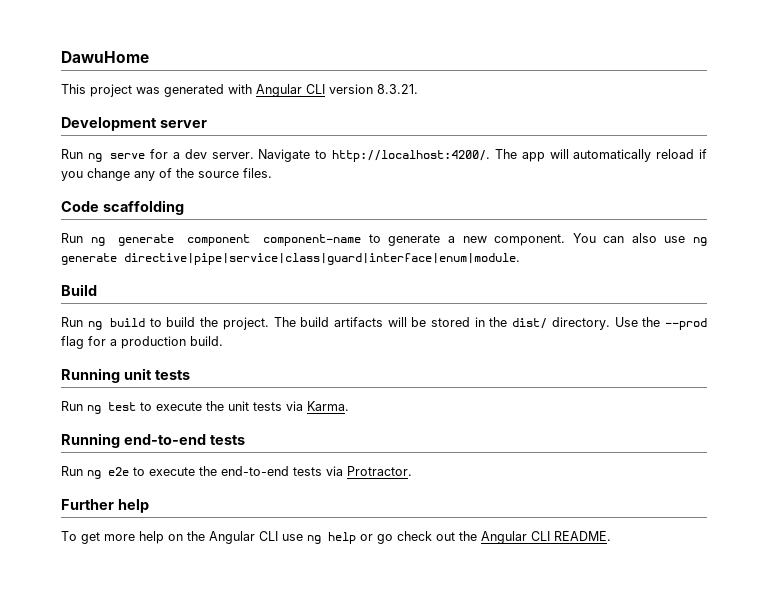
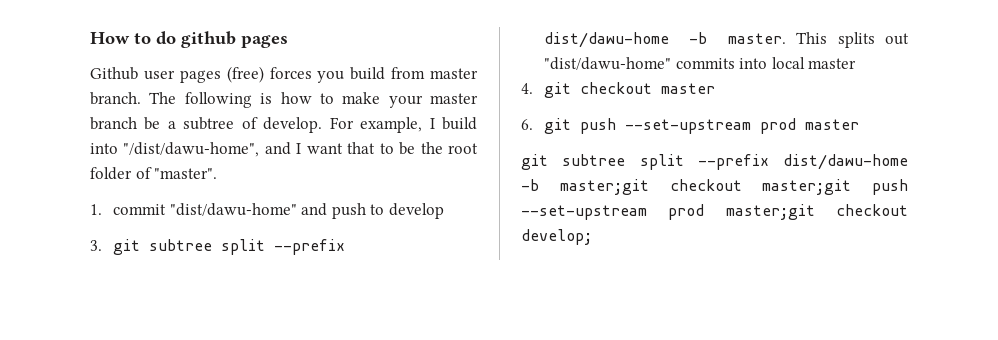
- DawuHome
- This project was generated with Angular CLI version 8.3.21.
- Development server
- Run ng serve for a dev server. Navigate to http://localhost:4200/. The app will automatically reload if you change any of the source files.
- Code scaffolding
- Run ng generate component component-name to generate a new component. You can also use ng generate directive|pipe|service|class|guard|interface|enum|module.
- Build
- Run ng build to build the project. The build artifacts will be stored in the dist/ directory. Use the --prod flag for a production build.
- Running unit tests
- Run ng test to execute the unit tests via Karma.
- Running end-to-end tests
- Run ng e2e to execute the end-to-end tests via Protractor.
- Further help
- To get more help on the Angular CLI use ng help or go check out the Angular CLI README.
+ How to do github pages
+ Github user pages (free) forces you build from master branch. The following is how to make your master branch be a subtree of develop. For example, I build into "/dist/dawu-home", and I want that to be the root folder of "master".
+ 1. commit "dist/dawu-home" and push to develop
+ 3. git subtree split --prefix dist/dawu-home -b master. This splits out "dist/dawu-home" commits into local master
+ 4. git checkout master
+ 6. git push --set-upstream prod master
+ git subtree split --prefix dist/dawu-home -b master;git checkout master;git push --set-upstream prod master;git checkout develop;

